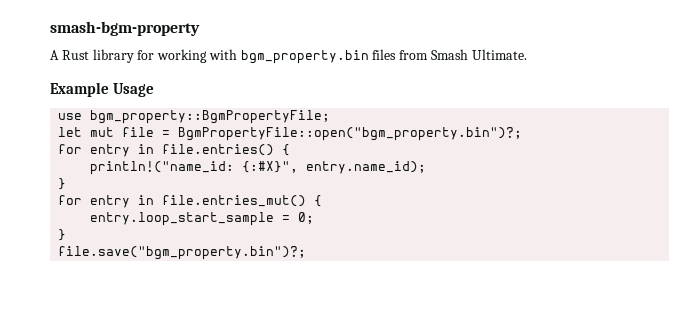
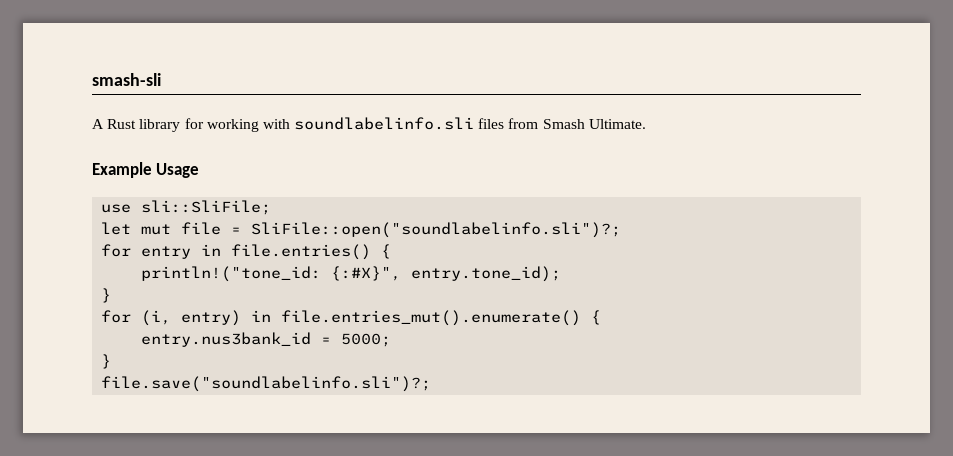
- smash-bgm-property
+ smash-sli
- A Rust library for working with bgm_property.bin files from Smash Ultimate.
+ A Rust library for working with soundlabelinfo.sli files from Smash Ultimate.
- use bgm_property::BgmPropertyFile;
+ use sli::SliFile;
- let mut file = BgmPropertyFile::open("bgm_property.bin")?;
+ let mut file = SliFile::open("soundlabelinfo.sli")?;
- println!("name_id: {:#X}", entry.name_id);
+ println!("tone_id: {:#X}", entry.tone_id);
- for entry in file.entries_mut() {
- entry.loop_start_sample = 0;
+ for (i, entry) in file.entries_mut().enumerate() {
+ entry.nus3bank_id = 5000;
  }
- file.save("bgm_property.bin")?;
+ file.save("soundlabelinfo.sli")?;

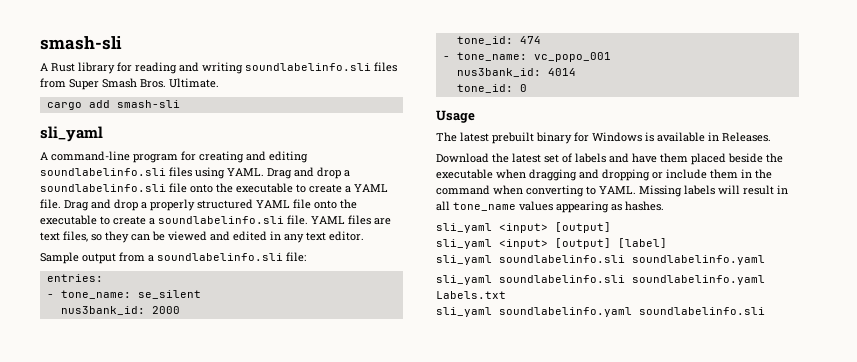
- A Rust library for working with soundlabelinfo.sli files from Smash Ultimate.
- Example Usage
- use sli::SliFile;
- let mut file = SliFile::open("soundlabelinfo.sli")?;
- for entry in file.entries() {
- println!("tone_id: {:#X}", entry.tone_id);
- }
- for (i, entry) in file.entries_mut().enumerate() {
- entry.nus3bank_id = 5000;
- }
- file.save("soundlabelinfo.sli")?;
+ A Rust library for reading and writing soundlabelinfo.sli files from Super Smash Bros. Ultimate.
+ cargo add smash-sli
+ sli_yaml
+ A command-line program for creating and editing soundlabelinfo.sli files using YAML. Drag and drop a soundlabelinfo.sli file onto the executable to create a YAML file. Drag and drop a properly structured YAML file onto the executable to create a soundlabelinfo.sli file. YAML files are text files, so they can be viewed and edited in any text editor.
+ Sample output from a soundlabelinfo.sli file:
+ entries:
+ - tone_name: se_silent
+ nus3bank_id: 2000
+ tone_id: 474
+ - tone_name: vc_popo_001
+ nus3bank_id: 4014
+ tone_id: 0
+ Usage
+ The latest prebuilt binary for Windows is available in Releases.
+ Download the latest set of labels and have them placed beside the executable when dragging and dropping or include them in the command when converting to YAML. Missing labels will result in all tone_name values appearing as hashes.
+ sli_yaml <input> [output]
+ sli_yaml <input> [output] [label]
+ sli_yaml soundlabelinfo.sli soundlabelinfo.yaml
+ sli_yaml soundlabelinfo.sli soundlabelinfo.yaml Labels.txt
+ sli_yaml soundlabelinfo.yaml soundlabelinfo.sli

